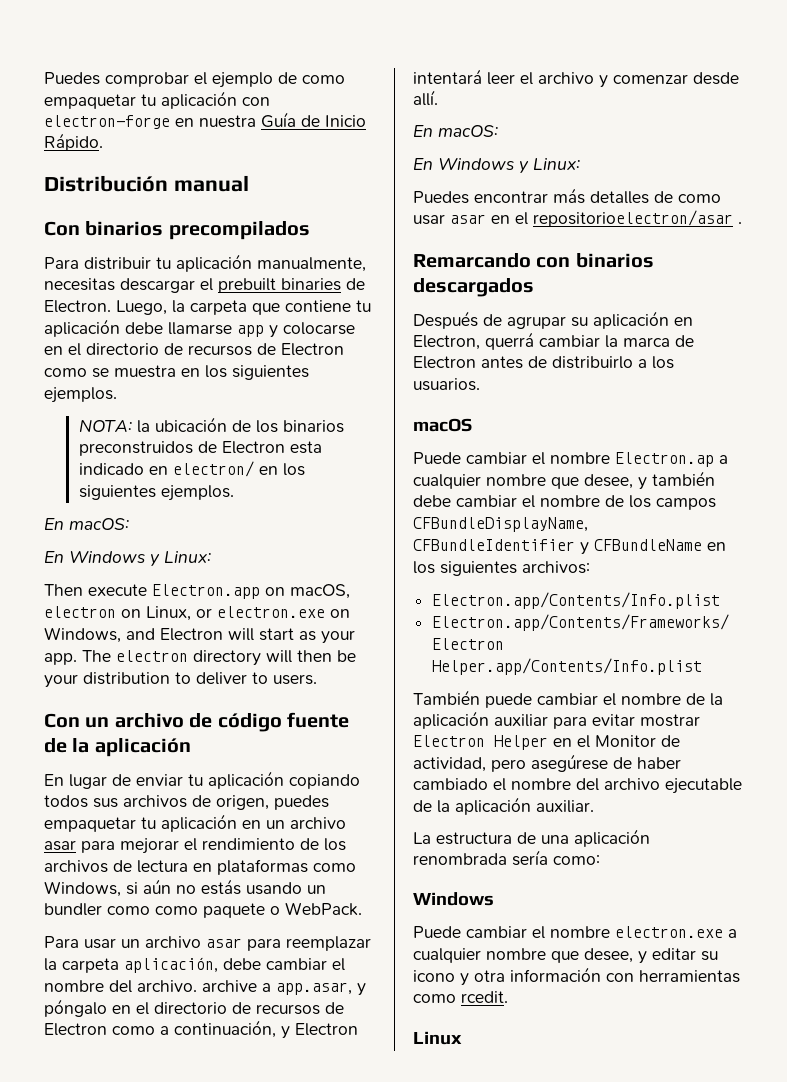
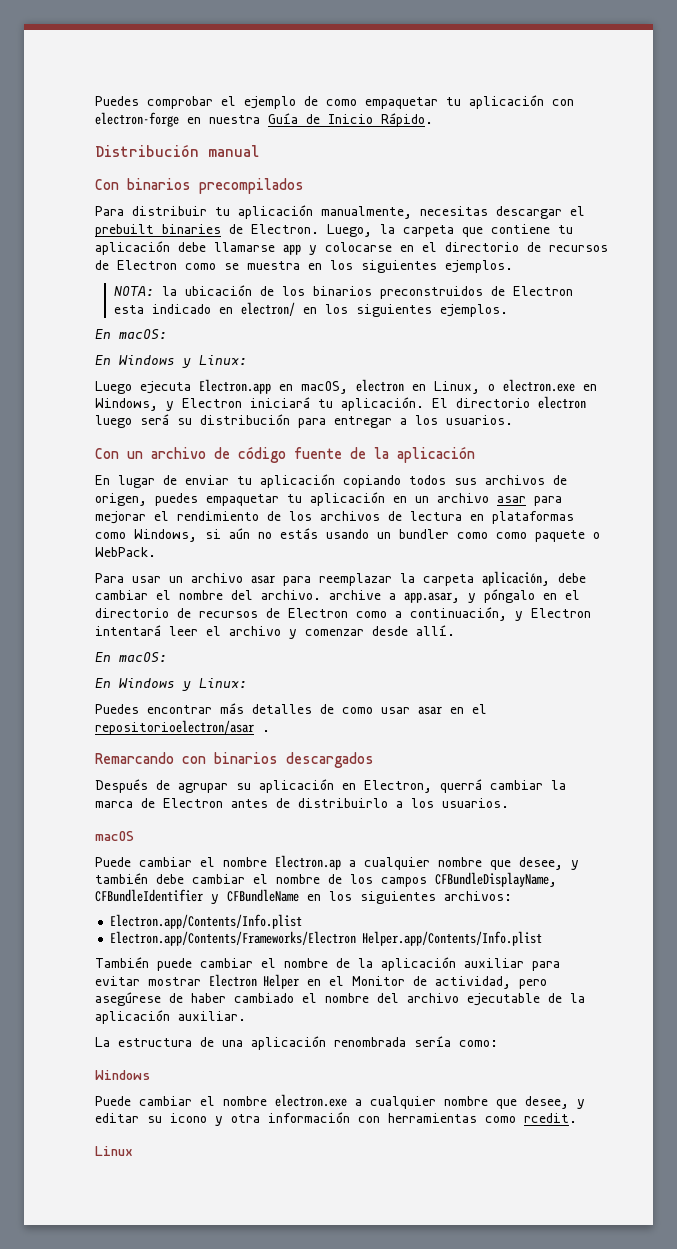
- Then execute Electron.app on macOS, electron on Linux, or electron.exe on Windows, and Electron will start as your app. The electron directory will then be your distribution to deliver to users.
+ Luego ejecuta Electron.app en macOS, electron en Linux, o electron.exe en Windows, y Electron iniciará tu aplicación. El directorio electron luego será su distribución para entregar a los usuarios.

